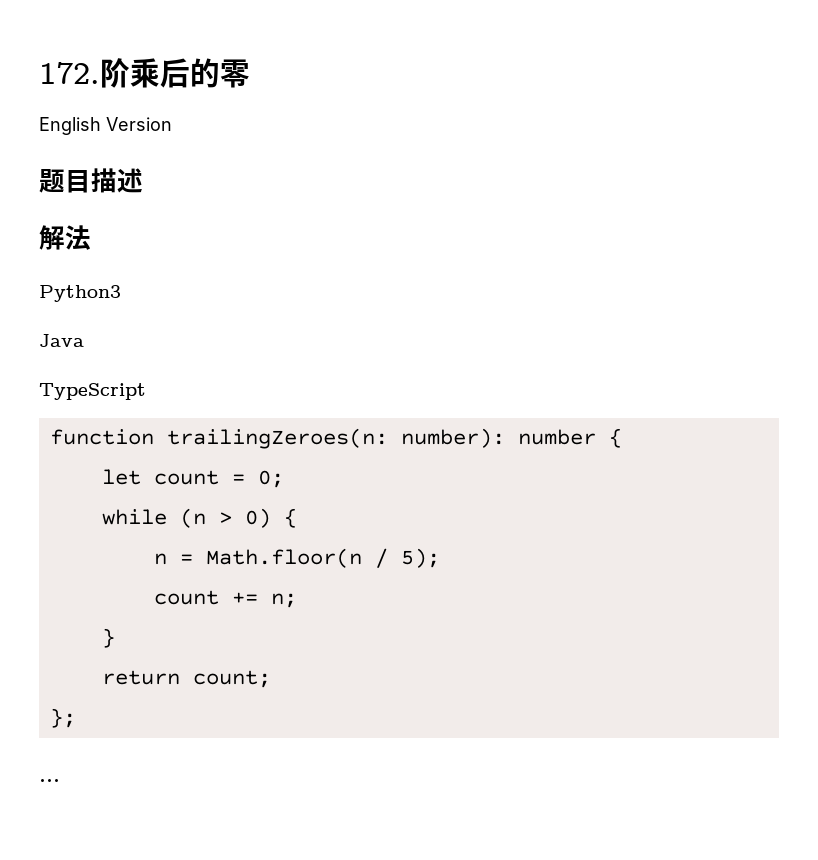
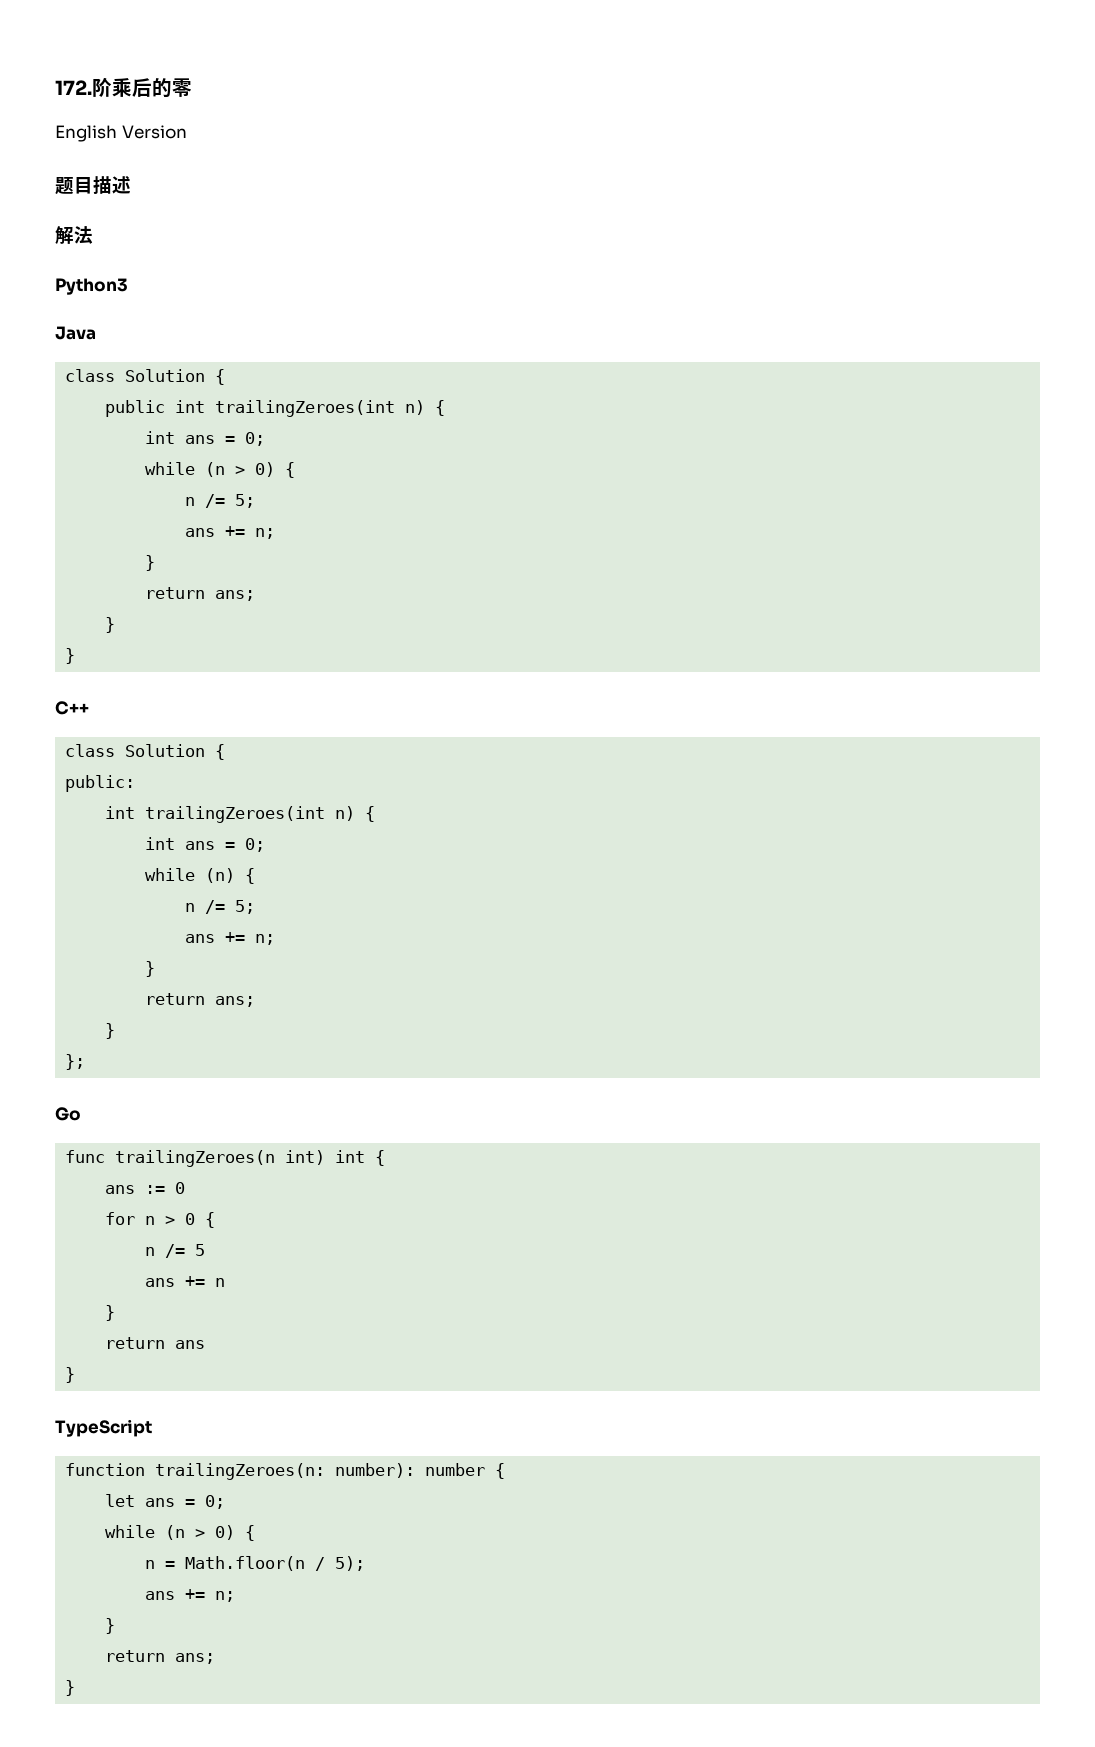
  Java
+ class Solution {
+ public int trailingZeroes(int n) {
+ int ans = 0;
+ while (n > 0) {
+ n /= 5;
+ ans += n;
+ }
+ return ans;
+ }
+ }
+ C++
+ class Solution {
+ public:
+ int trailingZeroes(int n) {
+ int ans = 0;
+ while (n) {
+ n /= 5;
+ ans += n;
+ }
+ return ans;
+ }
+ };
+ Go
+ func trailingZeroes(n int) int {
+ ans := 0
+ for n > 0 {
+ n /= 5
+ ans += n
+ }
+ return ans
+ }
- let count = 0;
+ let ans = 0;
  n = Math.floor(n / 5);
- count += n;
+ ans += n;
  }
- return count;
- };
- ...
+ return ans;
+ }

